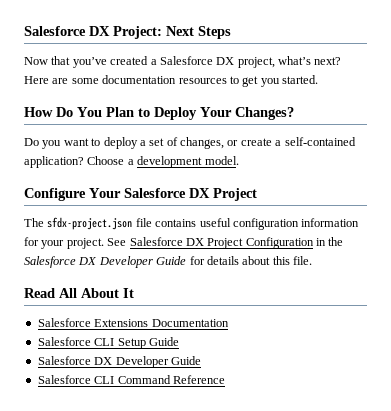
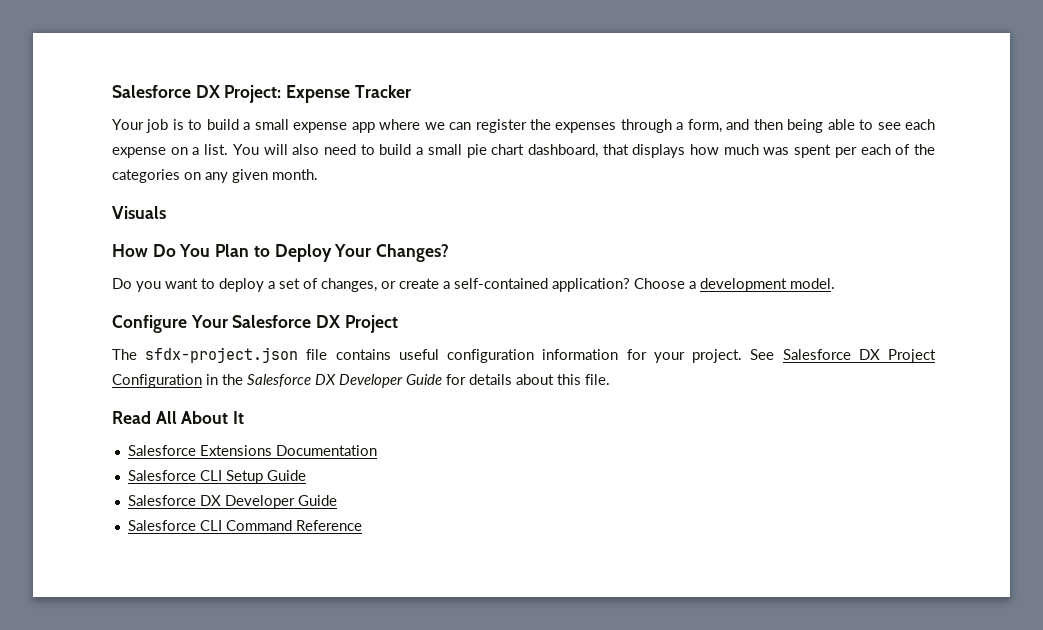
- Salesforce DX Project: Next Steps
- Now that you’ve created a Salesforce DX project, what’s next? Here are some documentation resources to get you started.
+ Salesforce DX Project: Expense Tracker
+ Your job is to build a small expense app where we can register the expenses through a form, and then being able to see each expense on a list. You will also need to build a small pie chart dashboard, that displays how much was spent per each of the categories on any given month.
+ Visuals

